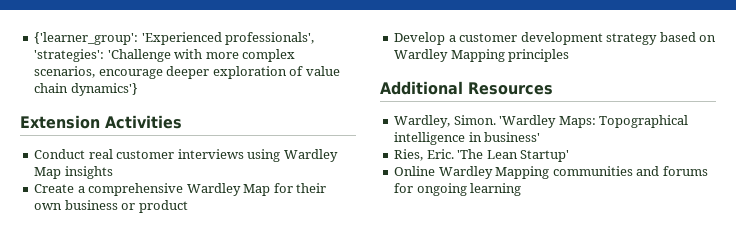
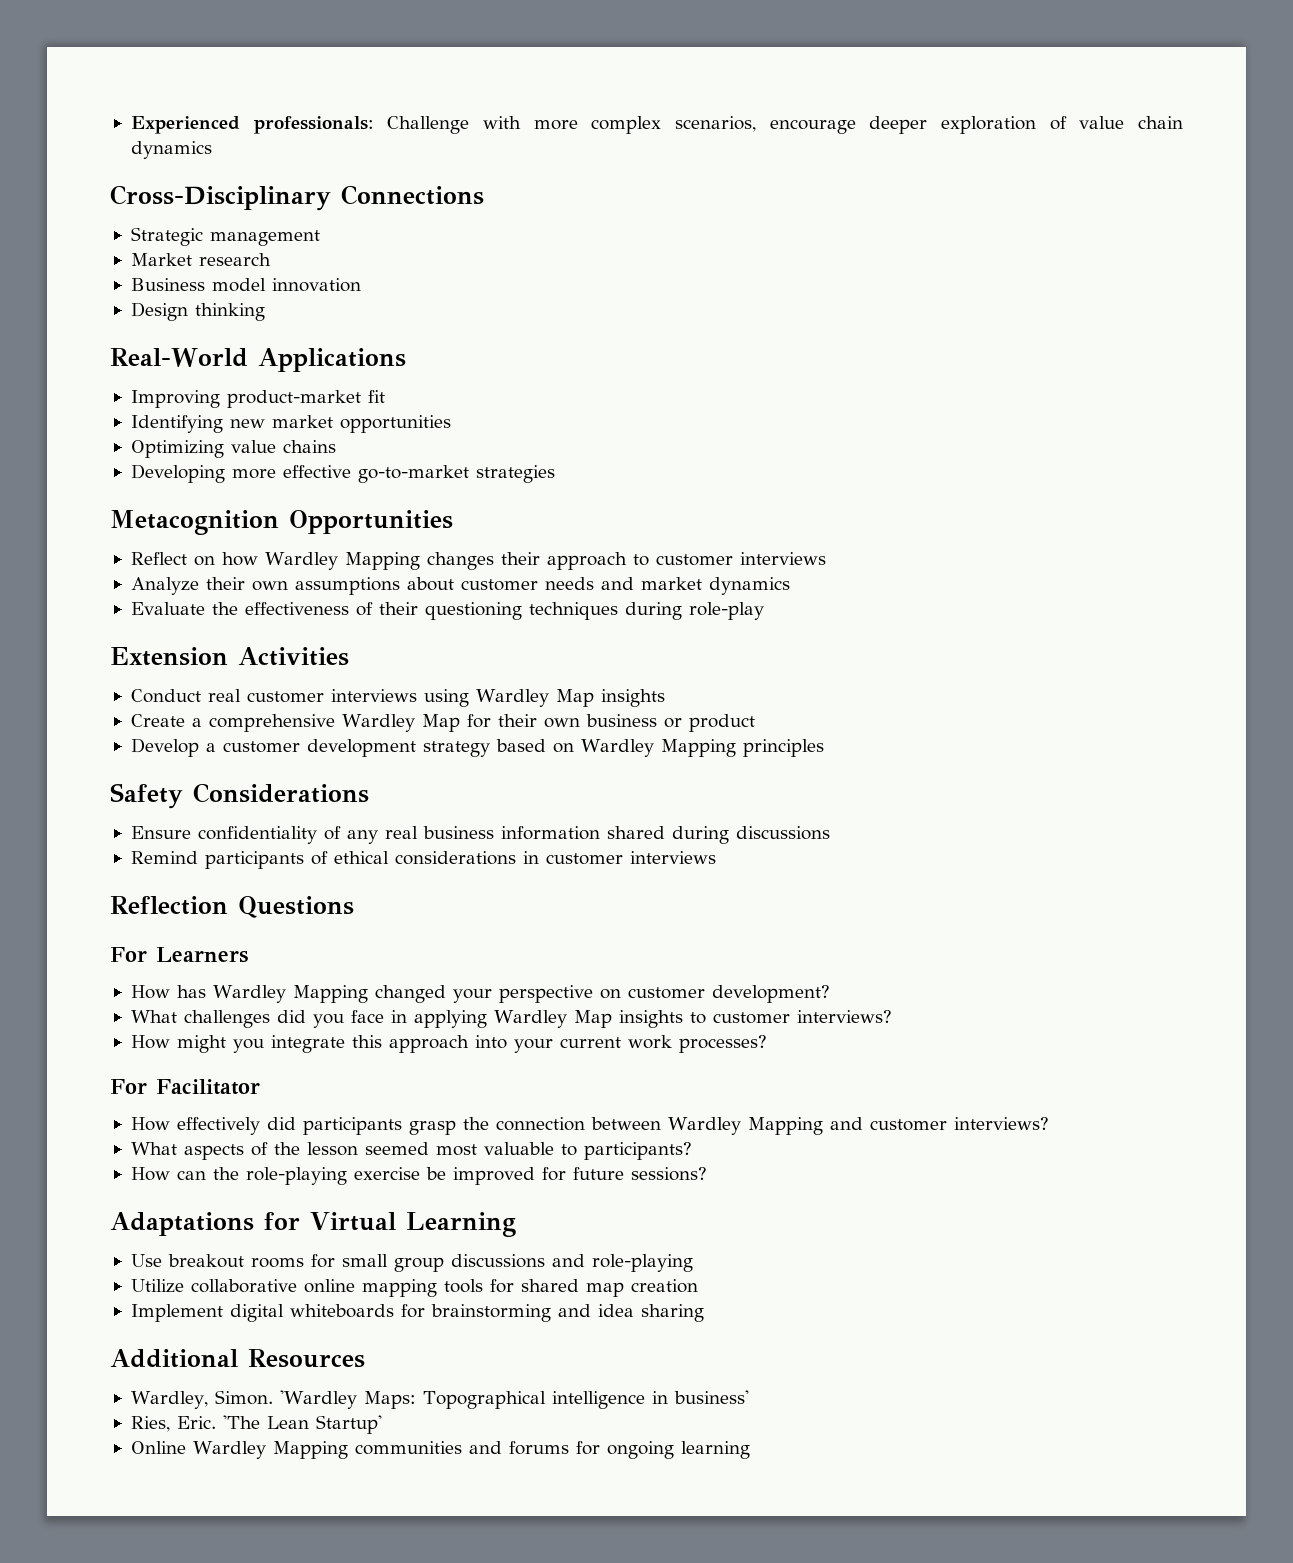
- {'learner_group': 'Experienced professionals', 'strategies': 'Challenge with more complex scenarios, encourage deeper exploration of value chain dynamics'}
+ Experienced professionals: Challenge with more complex scenarios, encourage deeper exploration of value chain dynamics
+ Cross-Disciplinary Connections
+ Strategic management
+ Market research
+ Business model innovation
+ Design thinking
+ Real-World Applications
+ Improving product-market fit
+ Identifying new market opportunities
+ Optimizing value chains
+ Developing more effective go-to-market strategies
+ Metacognition Opportunities
+ Reflect on how Wardley Mapping changes their approach to customer interviews
+ Analyze their own assumptions about customer needs and market dynamics
+ Evaluate the effectiveness of their questioning techniques during role-play
+ Safety Considerations
+ Ensure confidentiality of any real business information shared during discussions
+ Remind participants of ethical considerations in customer interviews
+ Reflection Questions
+ For Learners
+ How has Wardley Mapping changed your perspective on customer development?
+ What challenges did you face in applying Wardley Map insights to customer interviews?
+ How might you integrate this approach into your current work processes?
+ For Facilitator
+ How effectively did participants grasp the connection between Wardley Mapping and customer interviews?
+ What aspects of the lesson seemed most valuable to participants?
+ How can the role-playing exercise be improved for future sessions?
+ Adaptations for Virtual Learning
+ Use breakout rooms for small group discussions and role-playing
+ Utilize collaborative online mapping tools for shared map creation
+ Implement digital whiteboards for brainstorming and idea sharing

